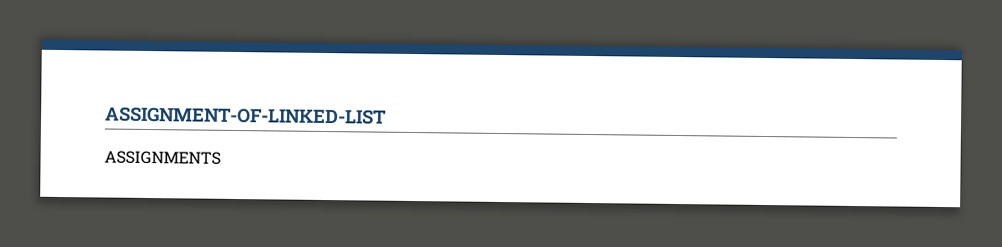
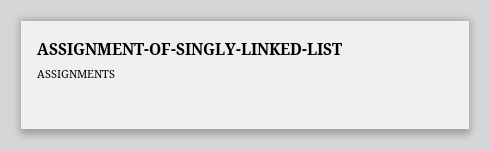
- ASSIGNMENT-OF-LINKED-LIST
+ ASSIGNMENT-OF-SINGLY-LINKED-LIST

